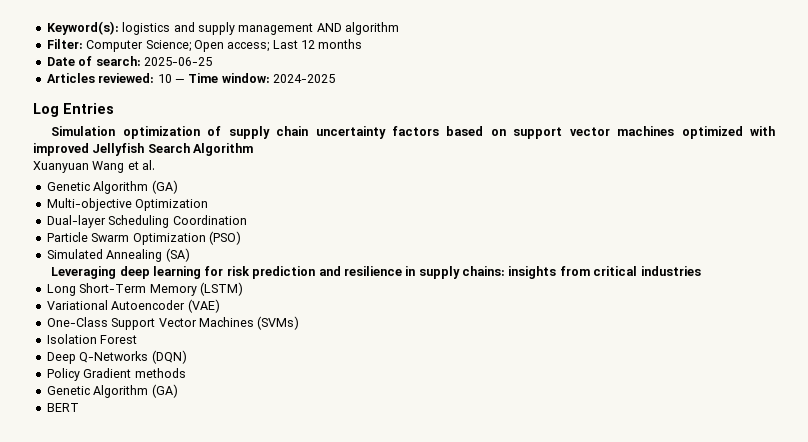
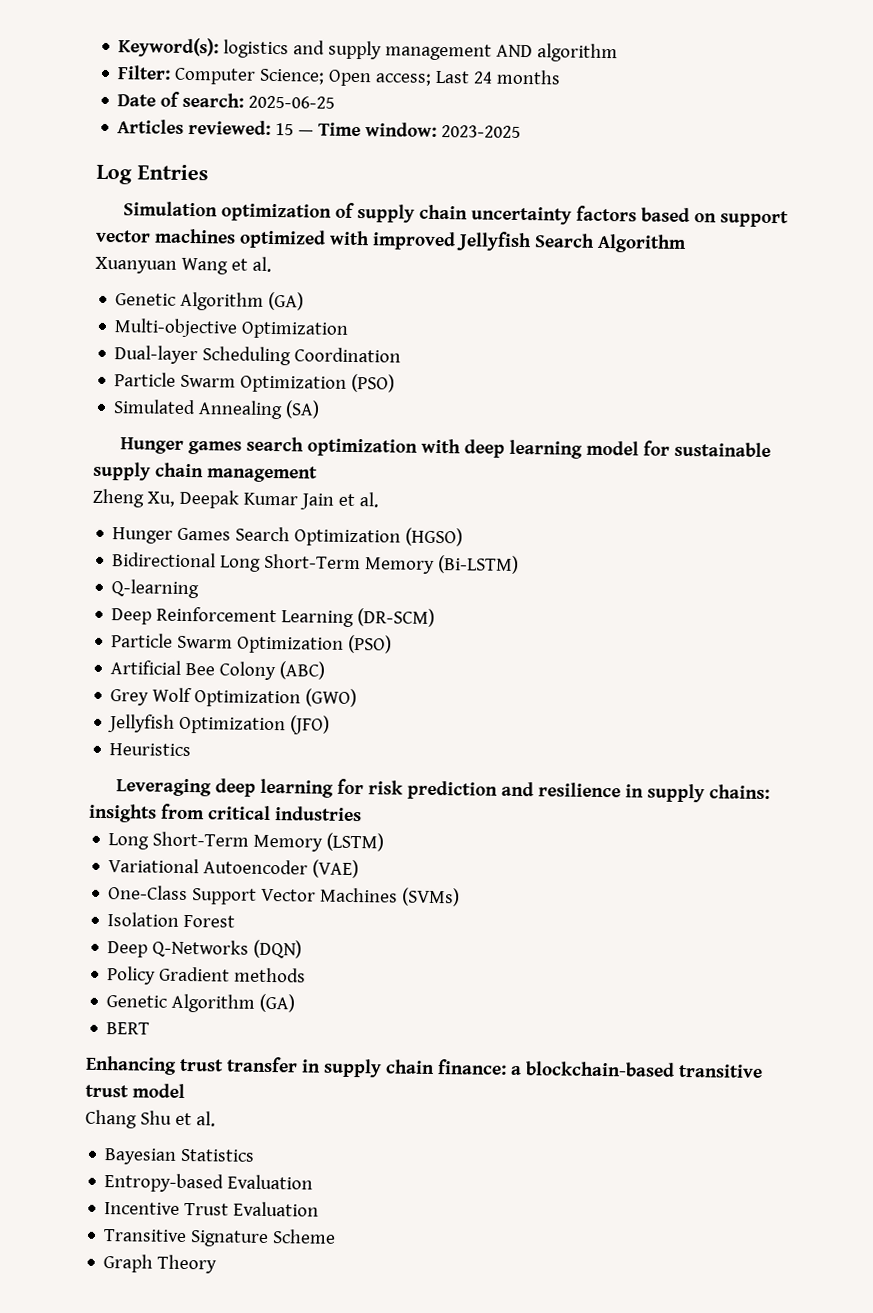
- Filter: Computer Science; Open access; Last 12 months
+ Filter: Computer Science; Open access; Last 24 months
- Articles reviewed: 10 — Time window: 2024-2025
+ Articles reviewed: 15 — Time window: 2023-2025
+ Hunger games search optimization with deep learning model for sustainable supply chain management
+ Zheng Xu, Deepak Kumar Jain et al.
+ Hunger Games Search Optimization (HGSO)
+ Bidirectional Long Short-Term Memory (Bi-LSTM)
+ Q-learning
+ Deep Reinforcement Learning (DR-SCM)
+ Particle Swarm Optimization (PSO)
+ Artificial Bee Colony (ABC)
+ Grey Wolf Optimization (GWO)
+ Jellyfish Optimization (JFO)
+ Heuristics
+ Enhancing trust transfer in supply chain finance: a blockchain-based transitive trust model
+ Chang Shu et al.
+ Bayesian Statistics
+ Entropy-based Evaluation
+ Incentive Trust Evaluation
+ Transitive Signature Scheme
+ Graph Theory

